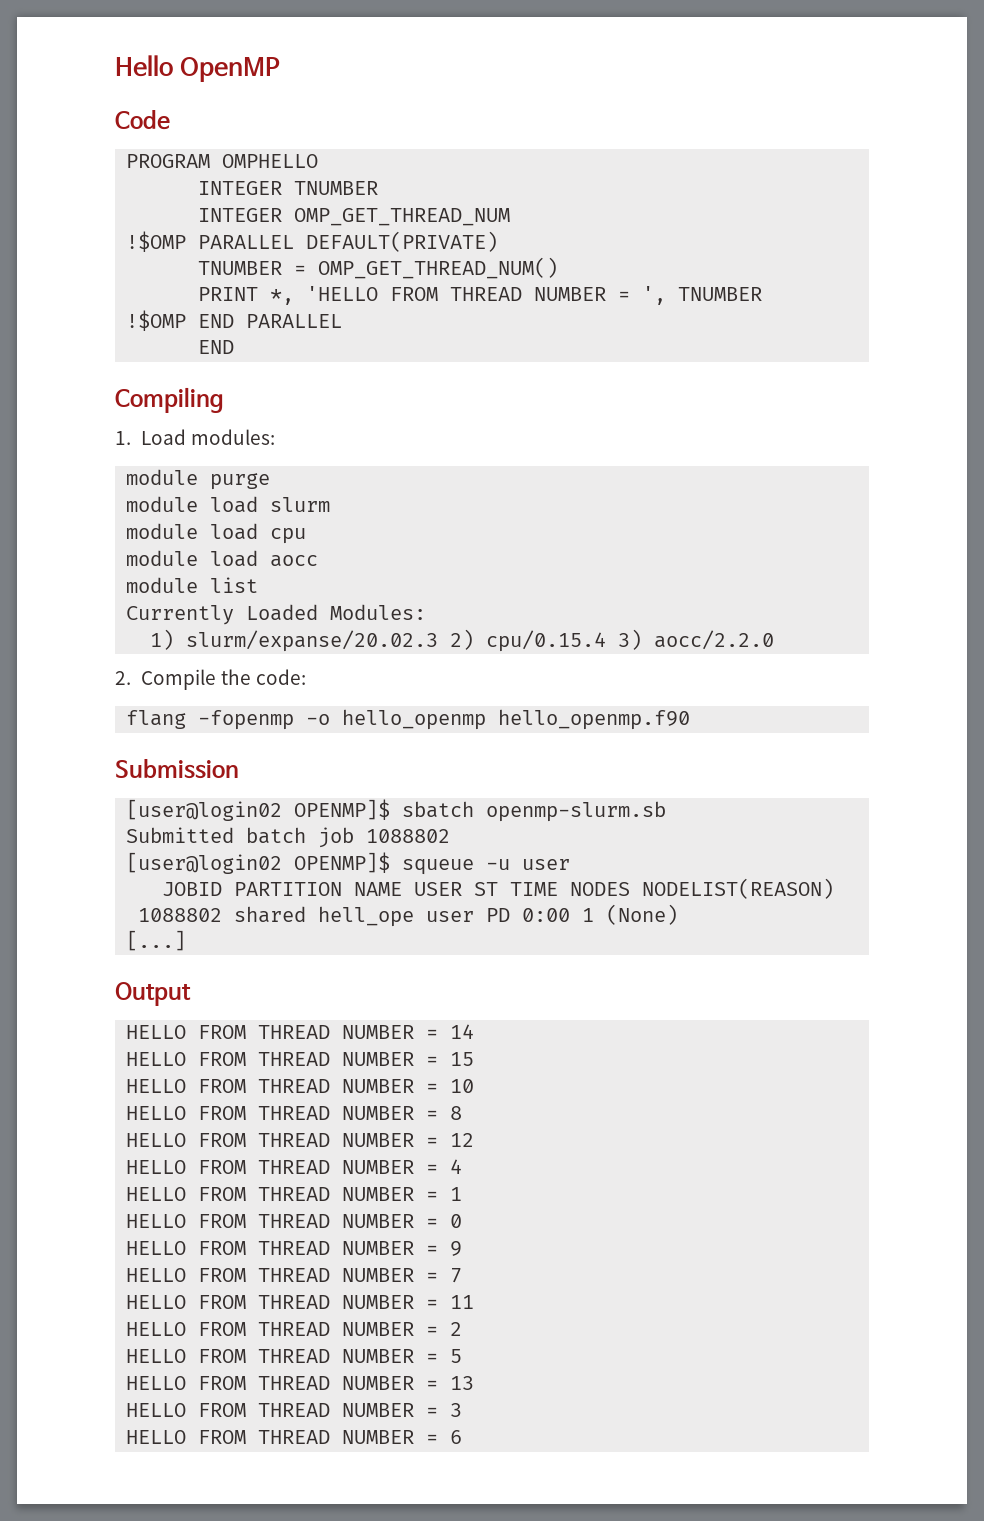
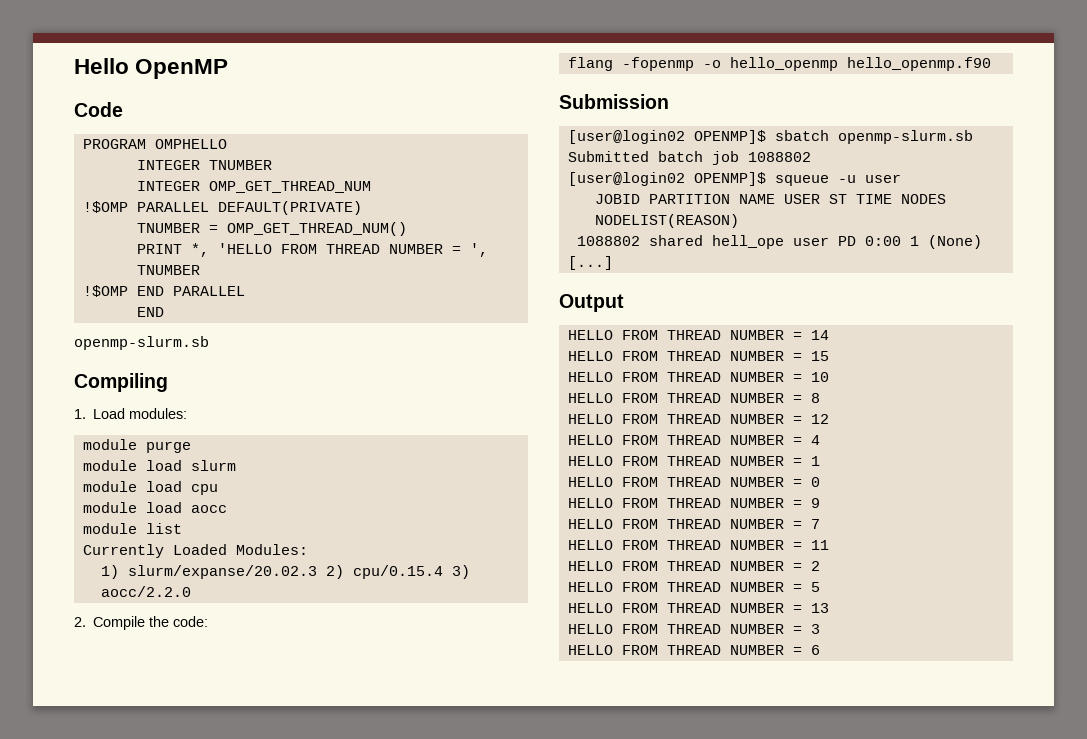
  !$OMP END PARALLEL
  END
+ openmp-slurm.sb

